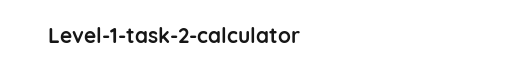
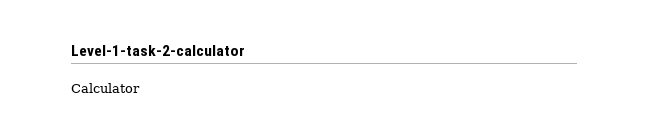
+ Calculator

